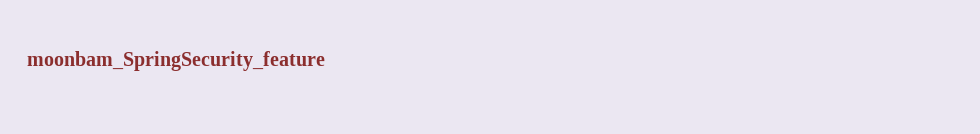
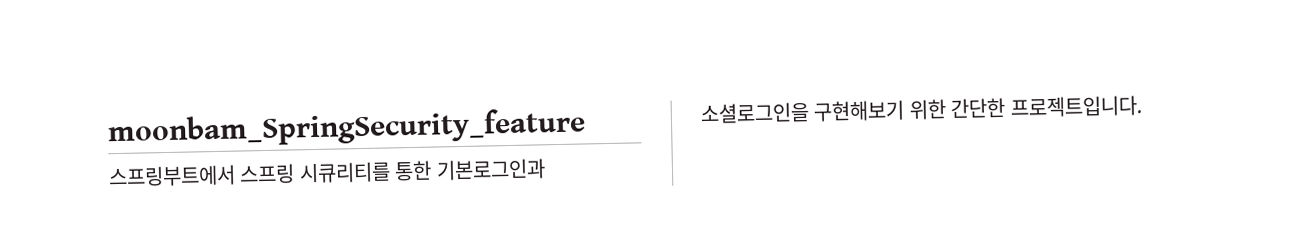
+ 스프링부트에서 스프링 시큐리티를 통한 기본로그인과 소셜로그인을 구현해보기 위한 간단한 프로젝트입니다.

